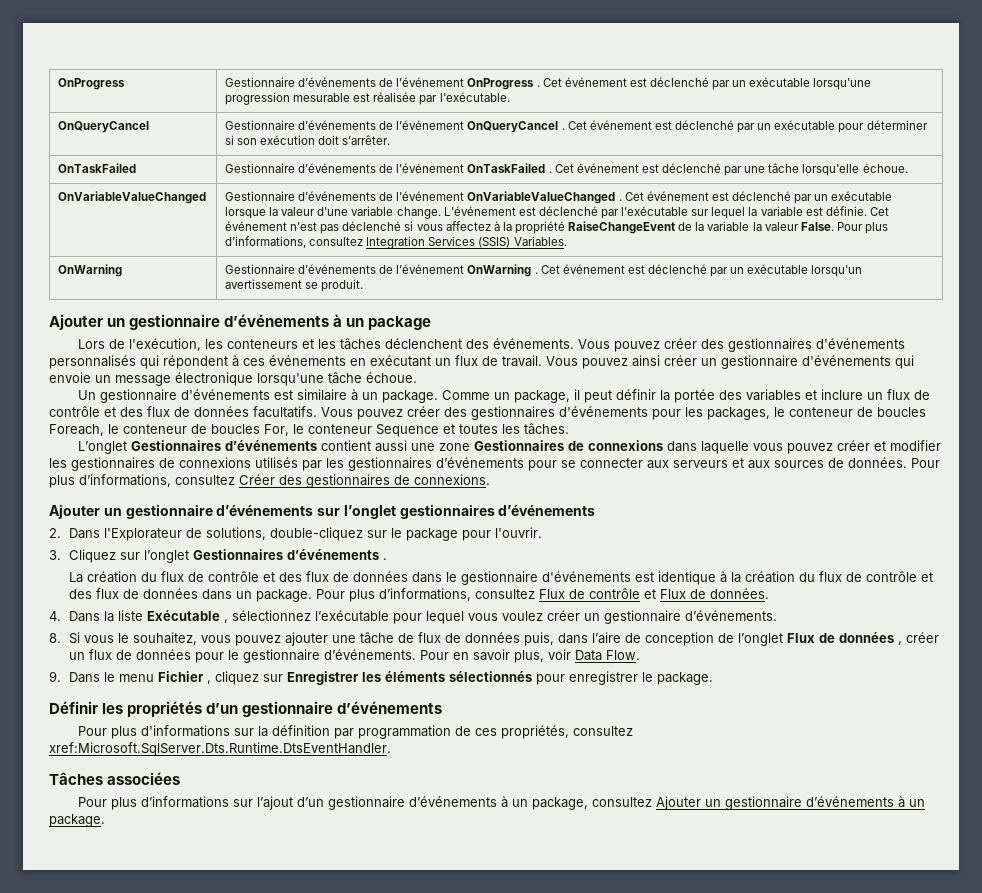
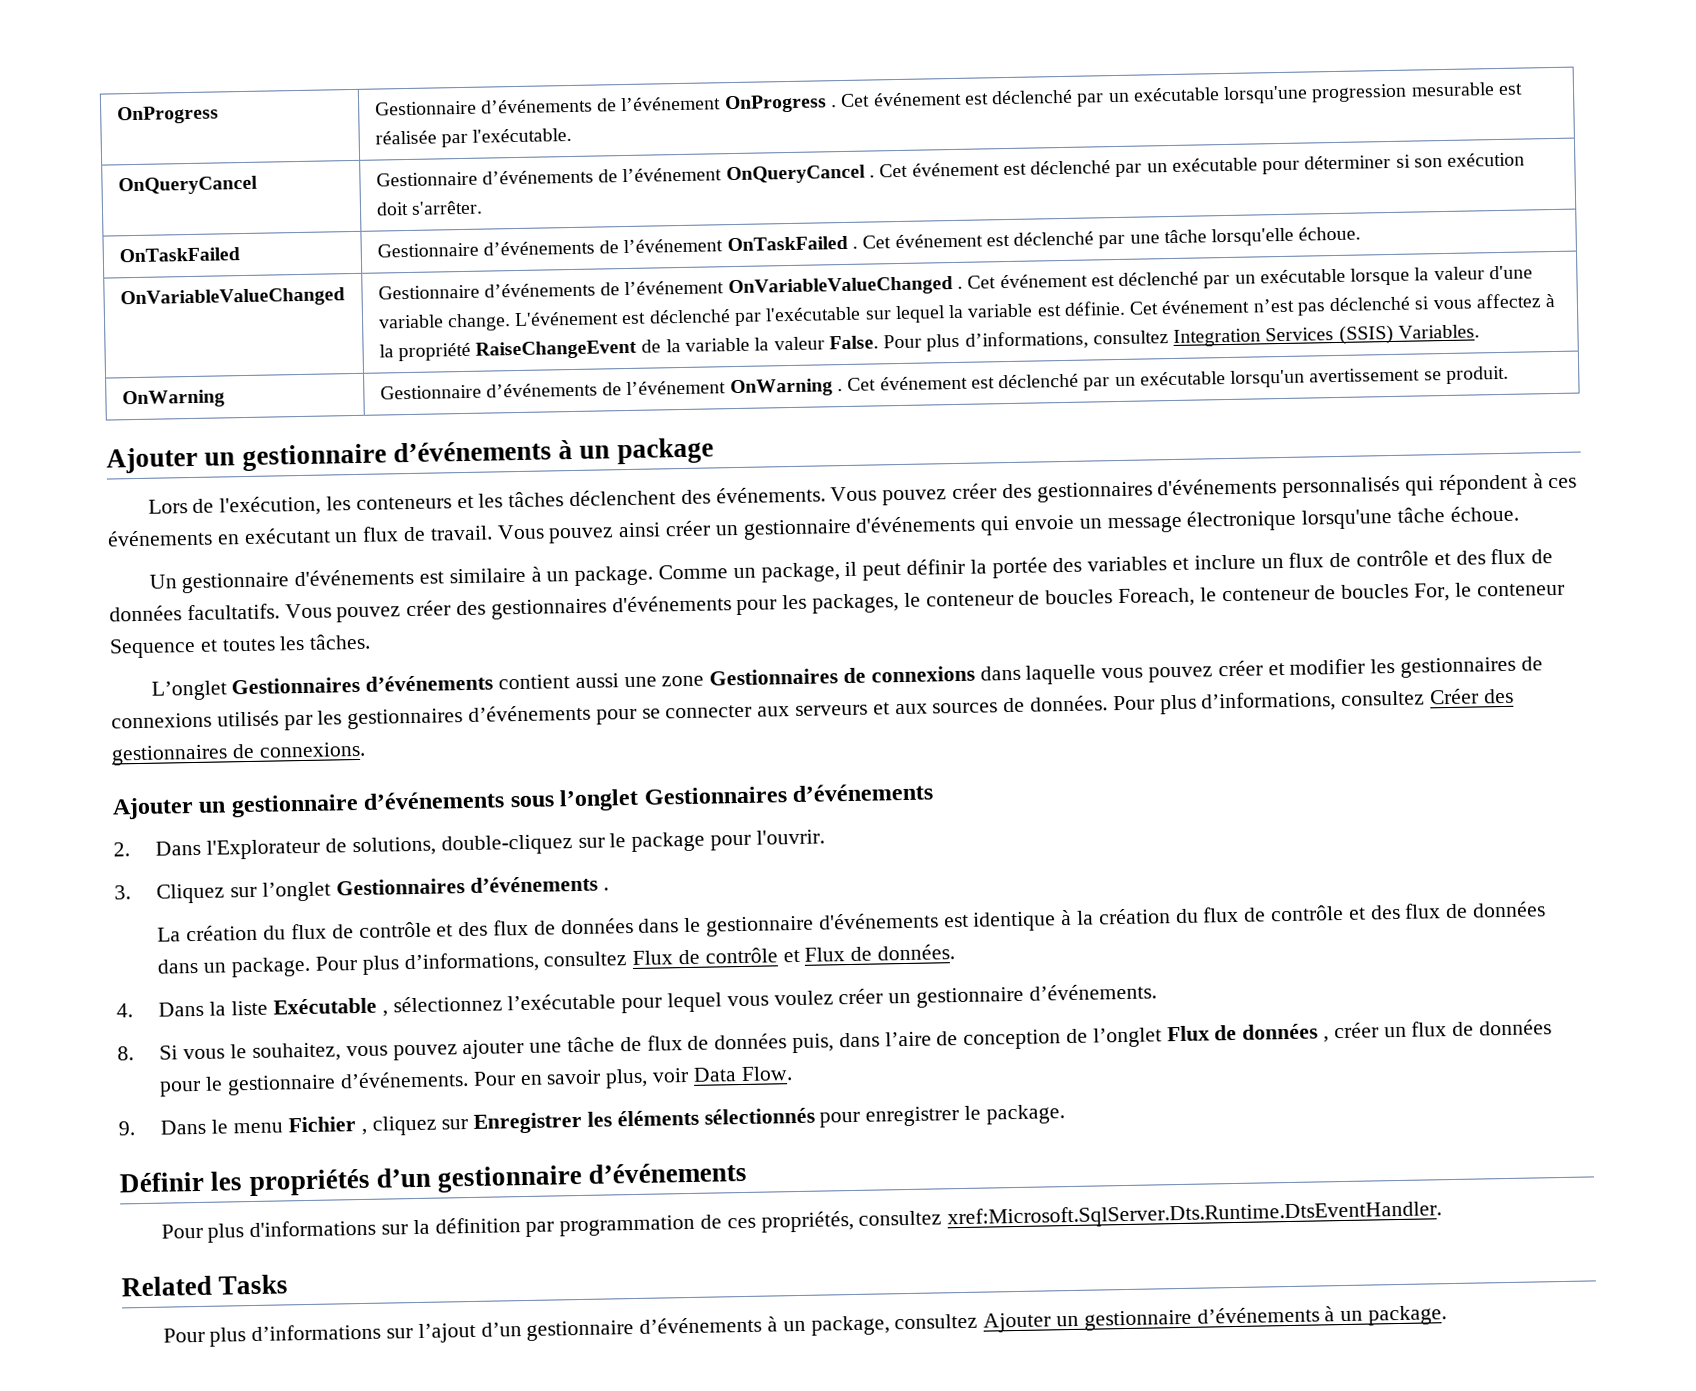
- Ajouter un gestionnaire d’événements sur l’onglet gestionnaires d’événements
+ Ajouter un gestionnaire d’événements sous l’onglet Gestionnaires d’événements
- Tâches associées
+ Related Tasks

